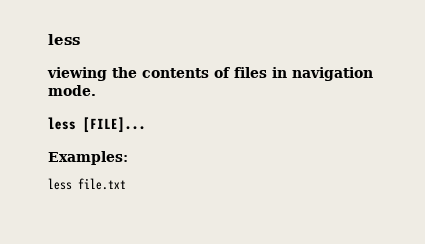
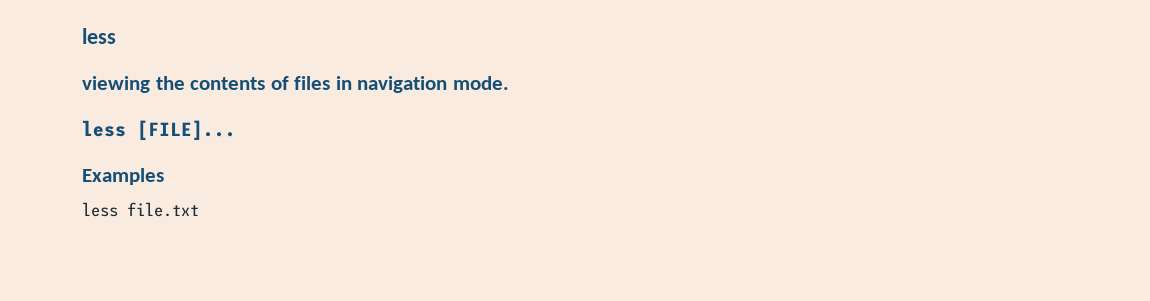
- Examples:
+ Examples

